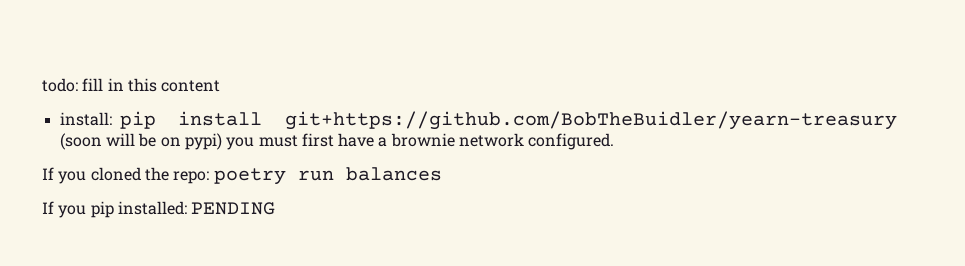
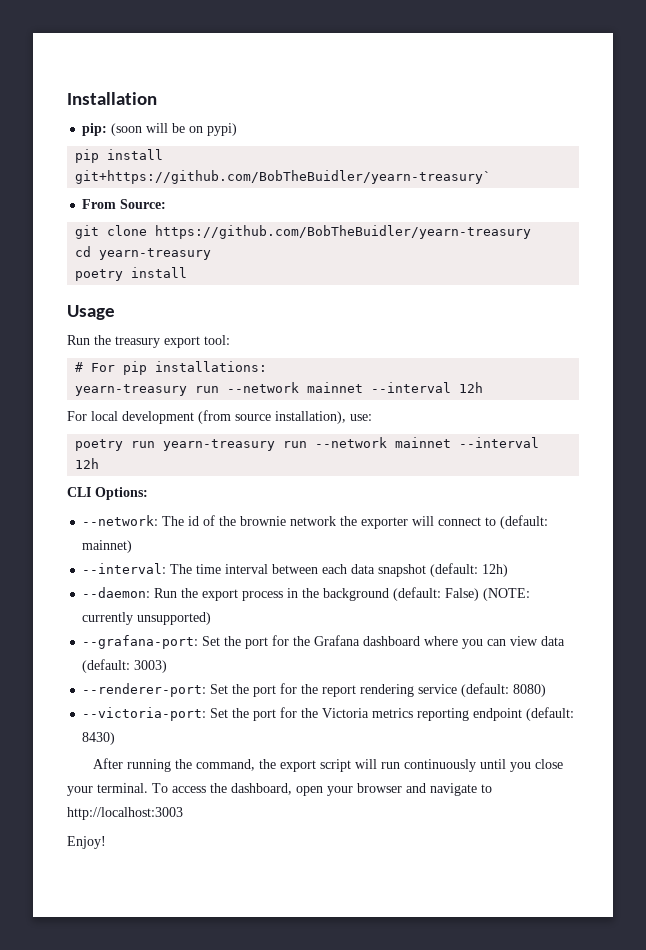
- todo: fill in this content
- install: pip install git+https://github.com/BobTheBuidler/yearn-treasury (soon will be on pypi) you must first have a brownie network configured.
- If you cloned the repo: poetry run balances
- If you pip installed: PENDING
+ Installation
+ pip: (soon will be on pypi)
+ pip install git+https://github.com/BobTheBuidler/yearn-treasury`
+ From Source:
+ git clone https://github.com/BobTheBuidler/yearn-treasury
+ cd yearn-treasury
+ poetry install
+ Usage
+ Run the treasury export tool:
+ # For pip installations:
+ yearn-treasury run --network mainnet --interval 12h
+ For local development (from source installation), use:
+ poetry run yearn-treasury run --network mainnet --interval 12h
+ CLI Options:
+ --network: The id of the brownie network the exporter will connect to (default: mainnet)
+ --interval: The time interval between each data snapshot (default: 12h)
+ --daemon: Run the export process in the background (default: False) (NOTE: currently unsupported)
+ --grafana-port: Set the port for the Grafana dashboard where you can view data (default: 3003)
+ --renderer-port: Set the port for the report rendering service (default: 8080)
+ --victoria-port: Set the port for the Victoria metrics reporting endpoint (default: 8430)
+ After running the command, the export script will run continuously until you close your terminal. To access the dashboard, open your browser and navigate to http://localhost:3003
+ Enjoy!

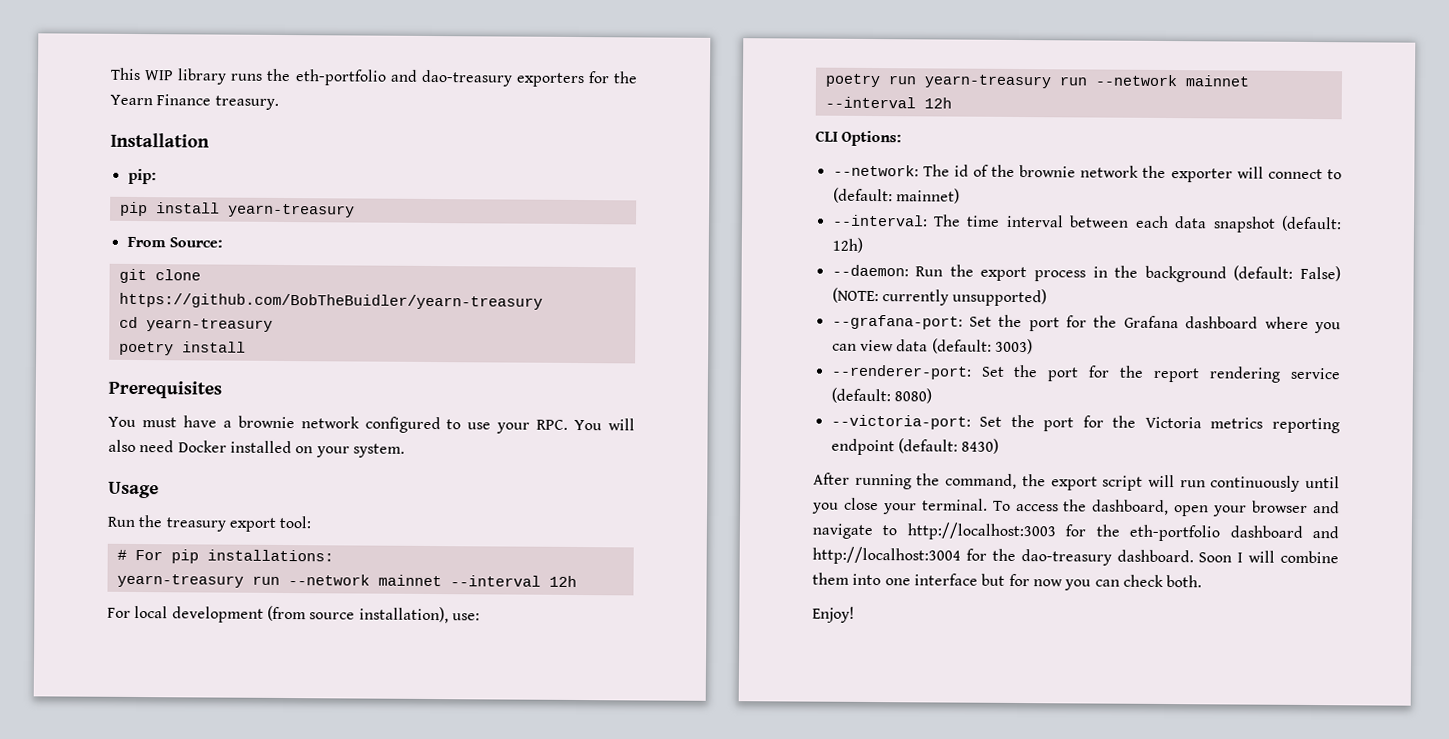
+ This WIP library runs the eth-portfolio and dao-treasury exporters for the Yearn Finance treasury.
  Installation
- pip: (soon will be on pypi)
+ pip:
- pip install git+https://github.com/BobTheBuidler/yearn-treasury`
+ pip install yearn-treasury
+ Prerequisites
+ You must have a brownie network configured to use your RPC. You will also need Docker installed on your system.
- To access the dashboard, open your browser and navigate to http://localhost:3003
+ To access the dashboard, open your browser and navigate to http://localhost:3003 for the eth-portfolio dashboard and http://localhost:3004 for the dao-treasury dashboard. Soon I will combine them into one interface but for now you can check both.

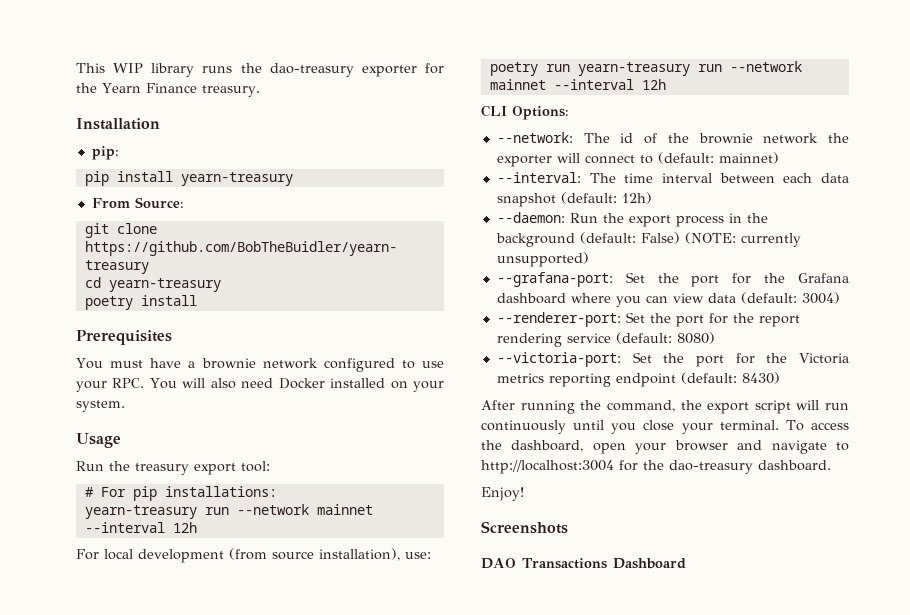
- This WIP library runs the eth-portfolio and dao-treasury exporters for the Yearn Finance treasury.
+ This WIP library runs the dao-treasury exporter for the Yearn Finance treasury.
- --grafana-port: Set the port for the Grafana dashboard where you can view data (default: 3003)
+ --grafana-port: Set the port for the Grafana dashboard where you can view data (default: 3004)
- To access the dashboard, open your browser and navigate to http://localhost:3003 for the eth-portfolio dashboard and http://localhost:3004 for the dao-treasury dashboard. Soon I will combine them into one interface but for now you can check both.
+ To access the dashboard, open your browser and navigate to http://localhost:3004 for the dao-treasury dashboard.
  Enjoy!
+ Screenshots
+ DAO Transactions Dashboard

